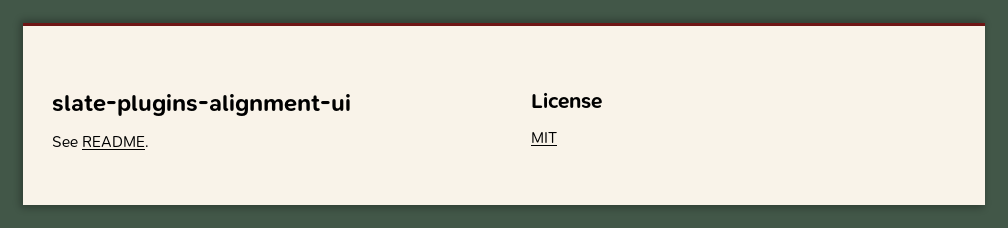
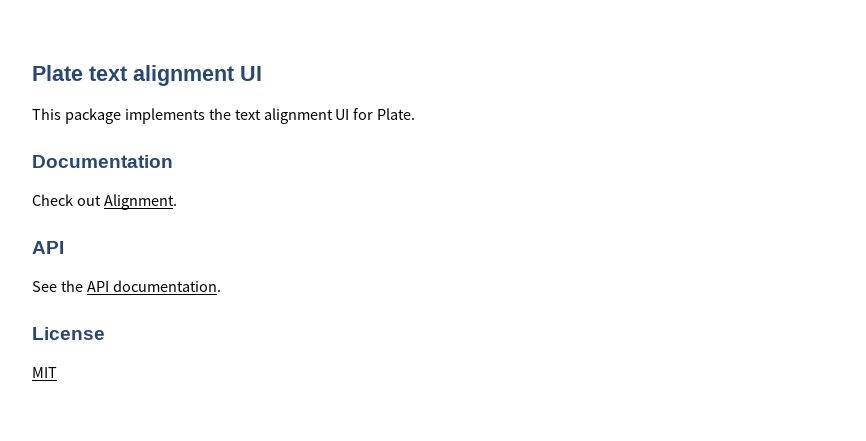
- slate-plugins-alignment-ui
- See README.
+ Plate text alignment UI
+ This package implements the text alignment UI for Plate.
+ Documentation
+ Check out Alignment.
+ API
+ See the API documentation.

